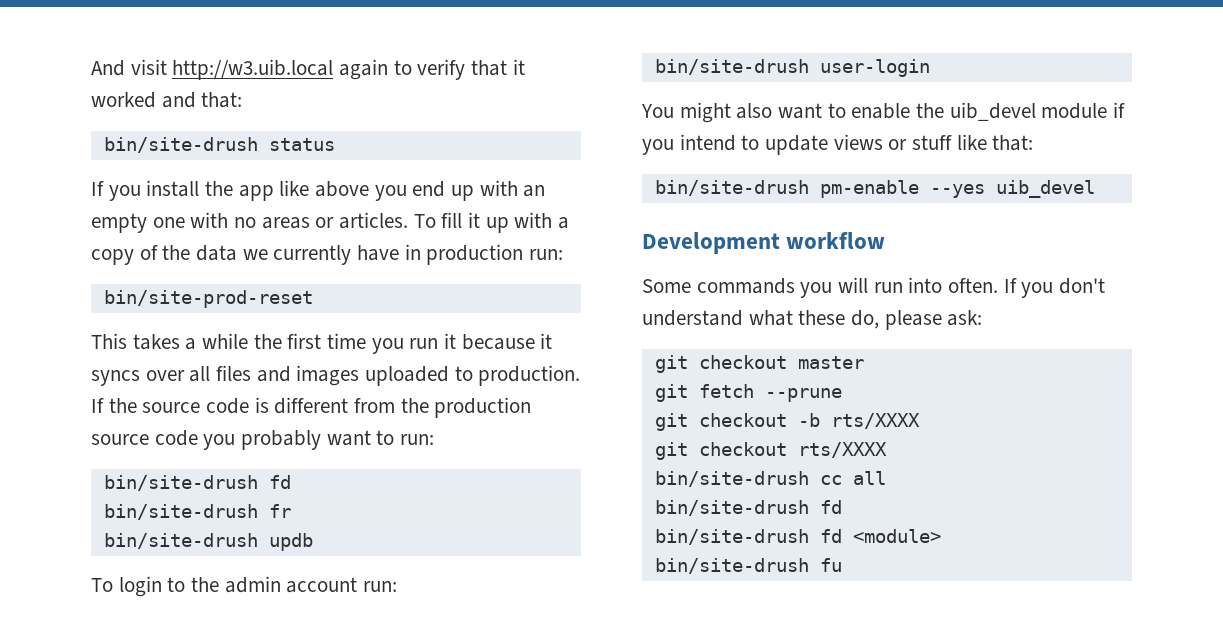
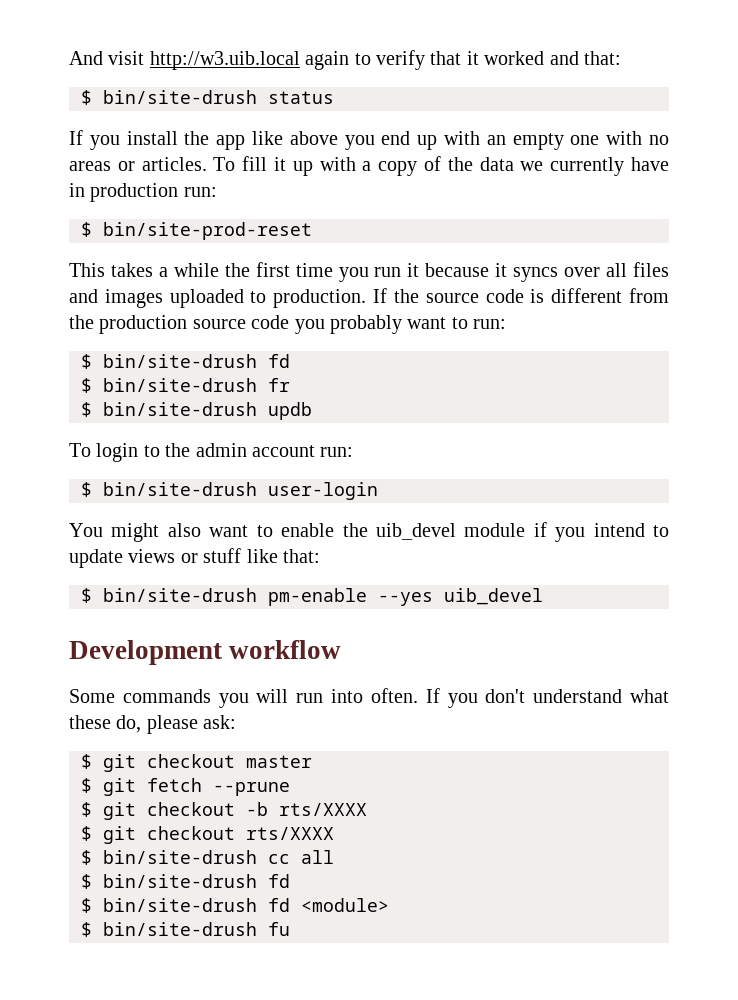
- bin/site-drush status
+ $ bin/site-drush status
- bin/site-prod-reset
+ $ bin/site-prod-reset
  If the source code is different from the production source code you probably want to run:
- bin/site-drush fd
- bin/site-drush fr
+ $ bin/site-drush fd
+ $ bin/site-drush fr
- bin/site-drush updb
+ $ bin/site-drush updb
- bin/site-drush user-login
+ $ bin/site-drush user-login
- bin/site-drush pm-enable --yes uib_devel
+ $ bin/site-drush pm-enable --yes uib_devel
- git checkout master
+ $ git checkout master
- git fetch --prune
+ $ git fetch --prune
- git checkout -b rts/XXXX
+ $ git checkout -b rts/XXXX
- git checkout rts/XXXX
+ $ git checkout rts/XXXX
- bin/site-drush cc all
- bin/site-drush fd
- bin/site-drush fd <module>
+ $ bin/site-drush cc all
+ $ bin/site-drush fd
+ $ bin/site-drush fd <module>
- bin/site-drush fu
+ $ bin/site-drush fu

